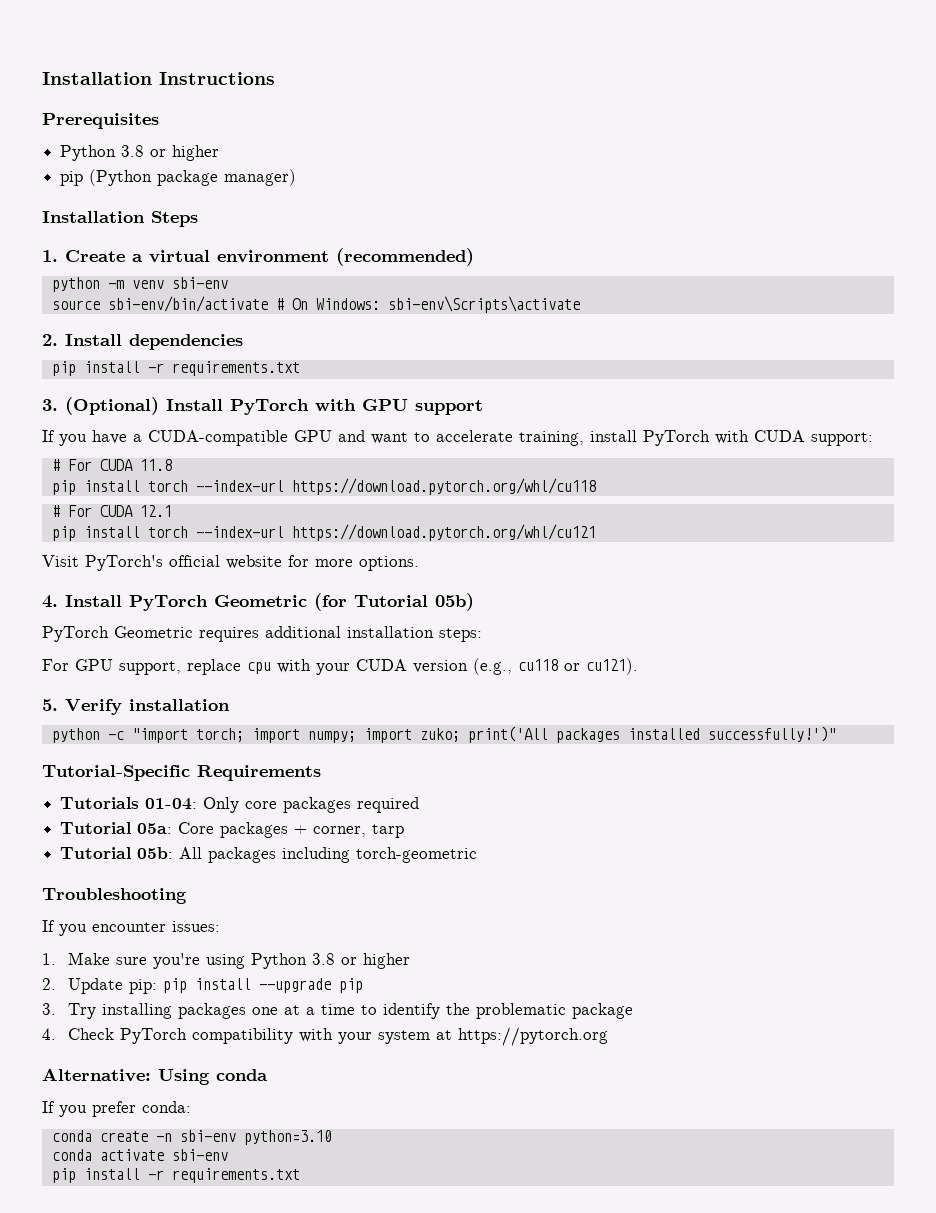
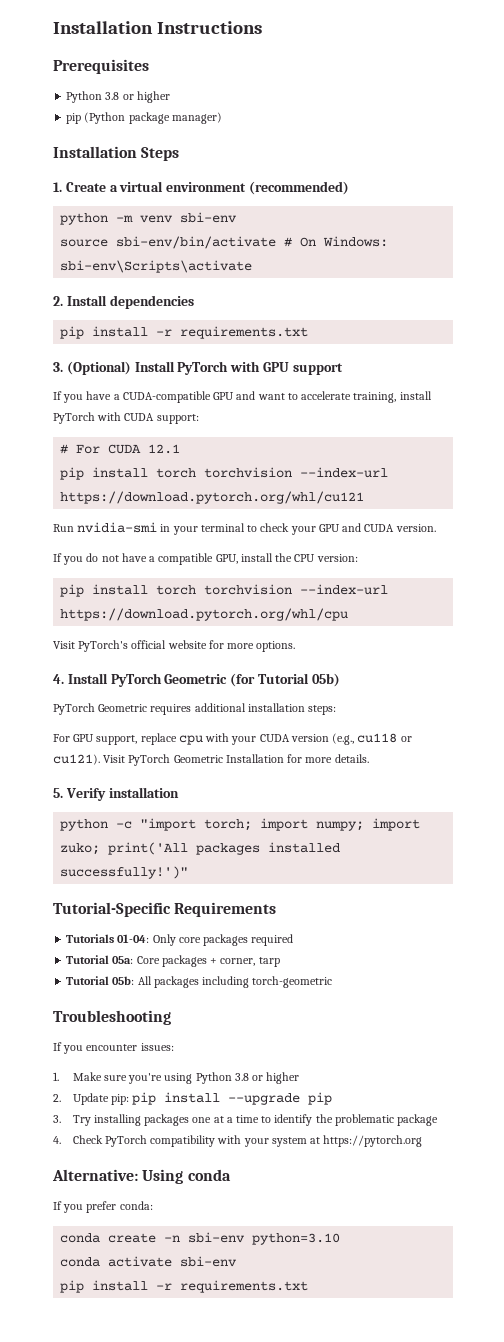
- # For CUDA 11.8
- pip install torch --index-url https://download.pytorch.org/whl/cu118
- pip install torch --index-url https://download.pytorch.org/whl/cu121
+ pip install torch torchvision --index-url https://download.pytorch.org/whl/cu121
+ Run nvidia-smi in your terminal to check your GPU and CUDA version.
+ If you do not have a compatible GPU, install the CPU version:
+ pip install torch torchvision --index-url https://download.pytorch.org/whl/cpu
+ Visit PyTorch Geometric Installation for more details.

